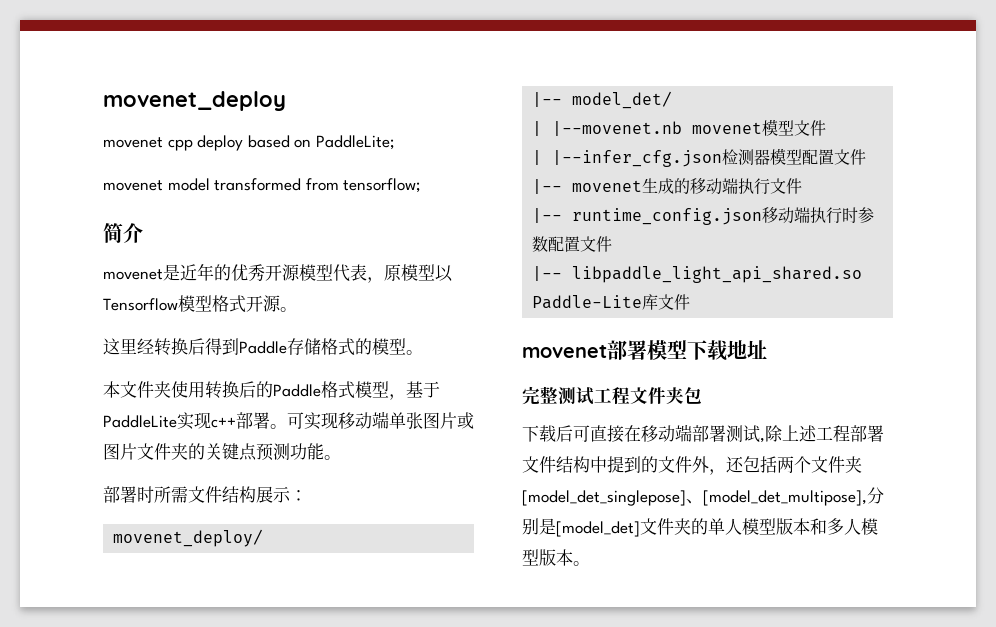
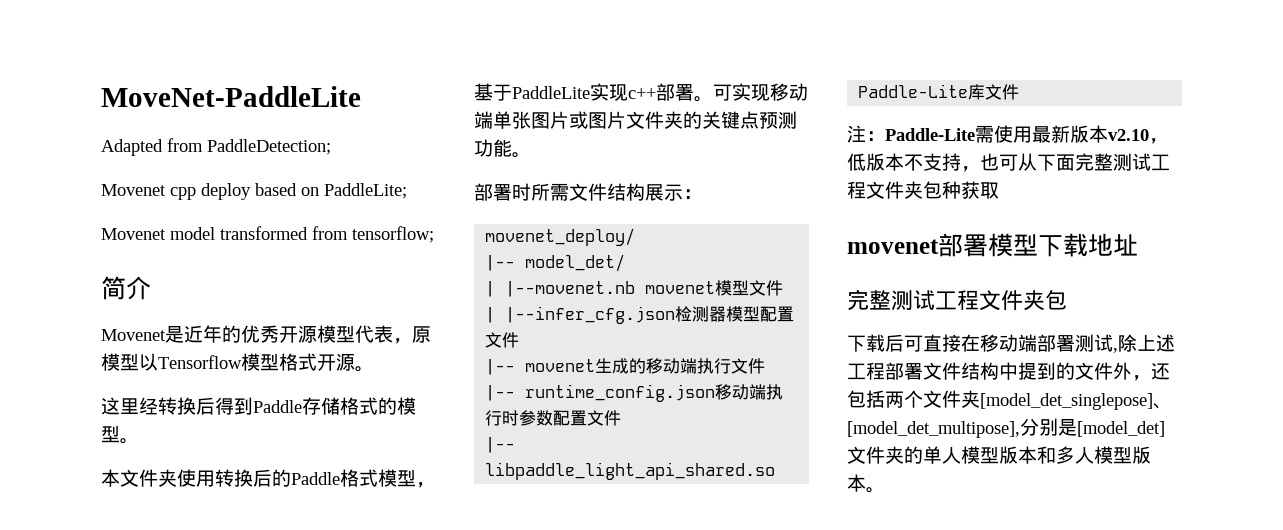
- movenet_deploy
- movenet cpp deploy based on PaddleLite;
+ MoveNet-PaddleLite
+ Adapted from PaddleDetection;
+ Movenet cpp deploy based on PaddleLite;
- movenet model transformed from tensorflow;
+ Movenet model transformed from tensorflow;
- movenet是近年的优秀开源模型代表，原模型以Tensorflow模型格式开源。
+ Movenet是近年的优秀开源模型代表，原模型以Tensorflow模型格式开源。
+ 注：Paddle-Lite需使用最新版本v2.10，低版本不支持，也可从下面完整测试工程文件夹包种获取

